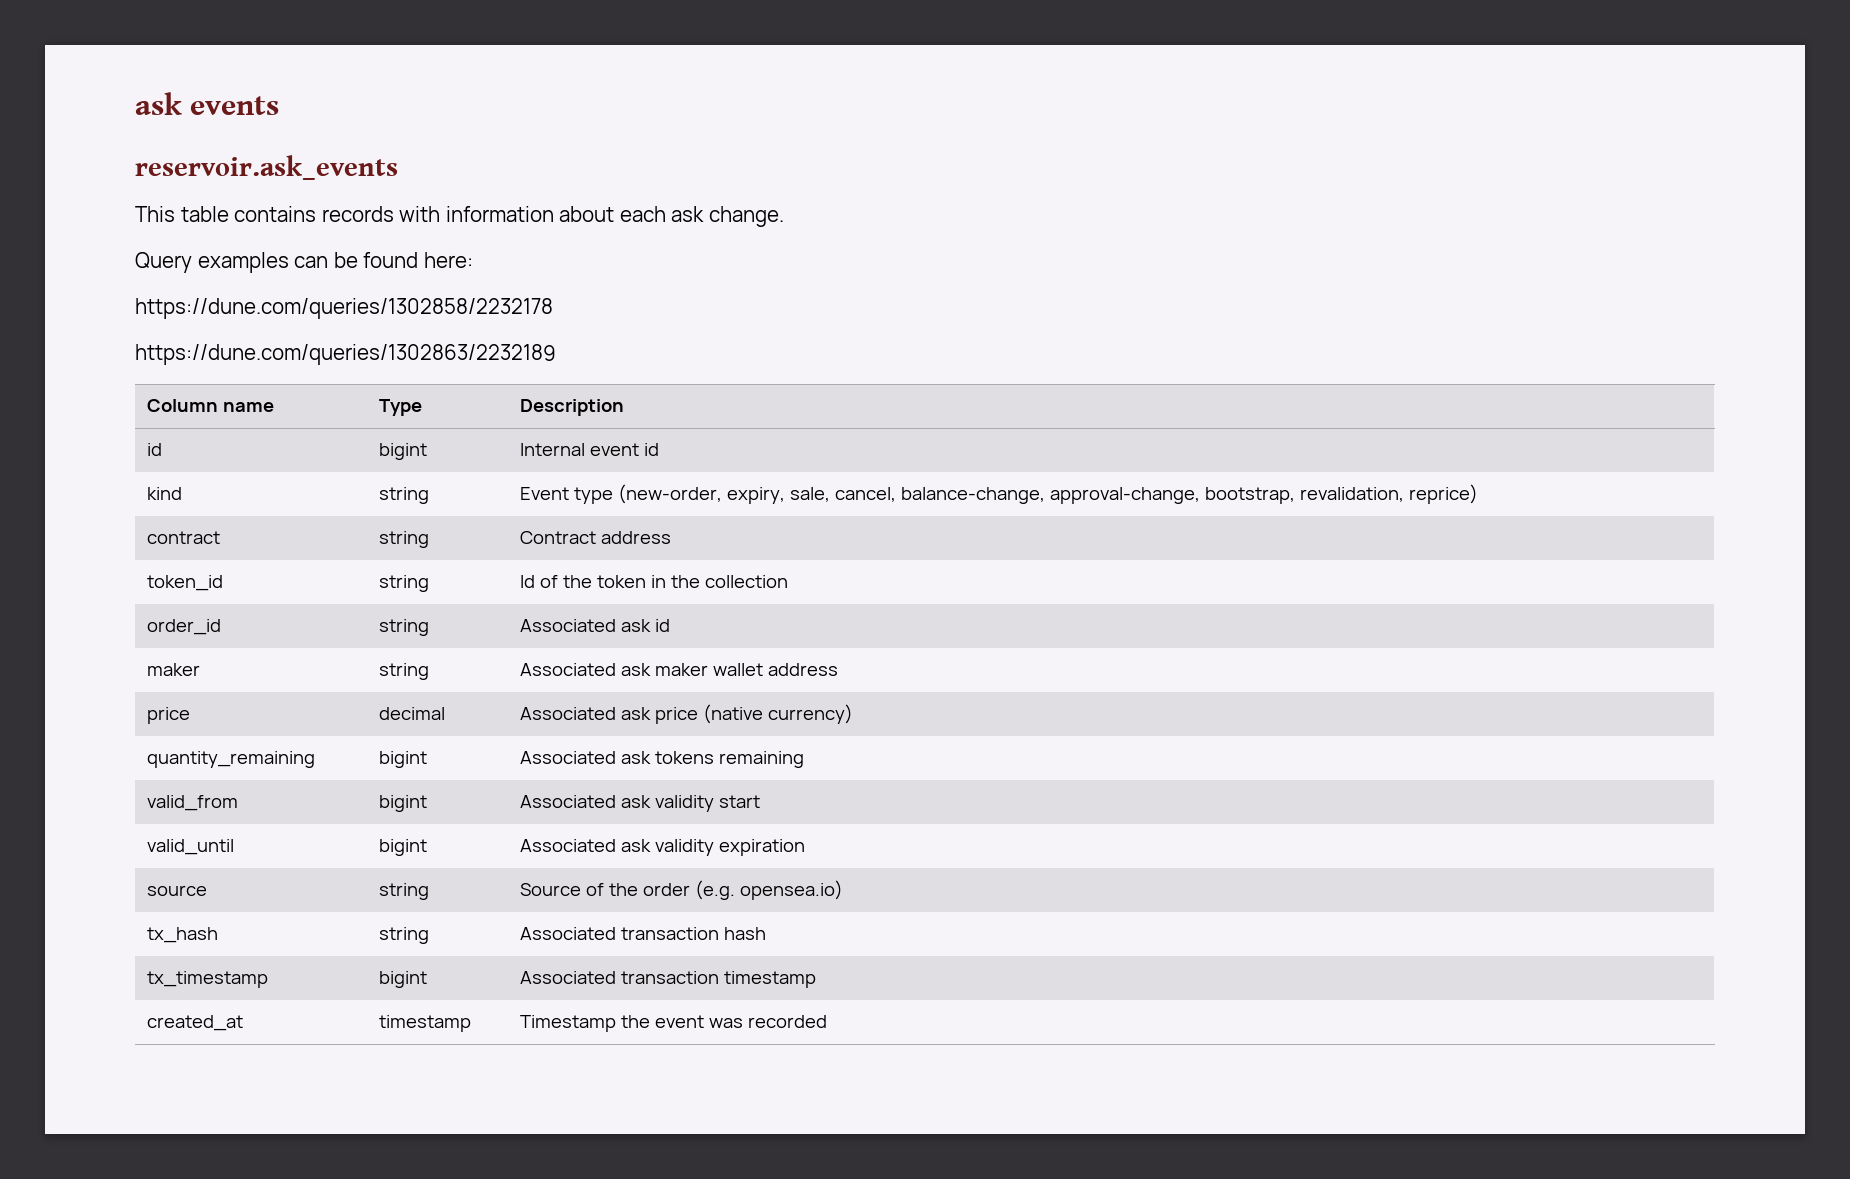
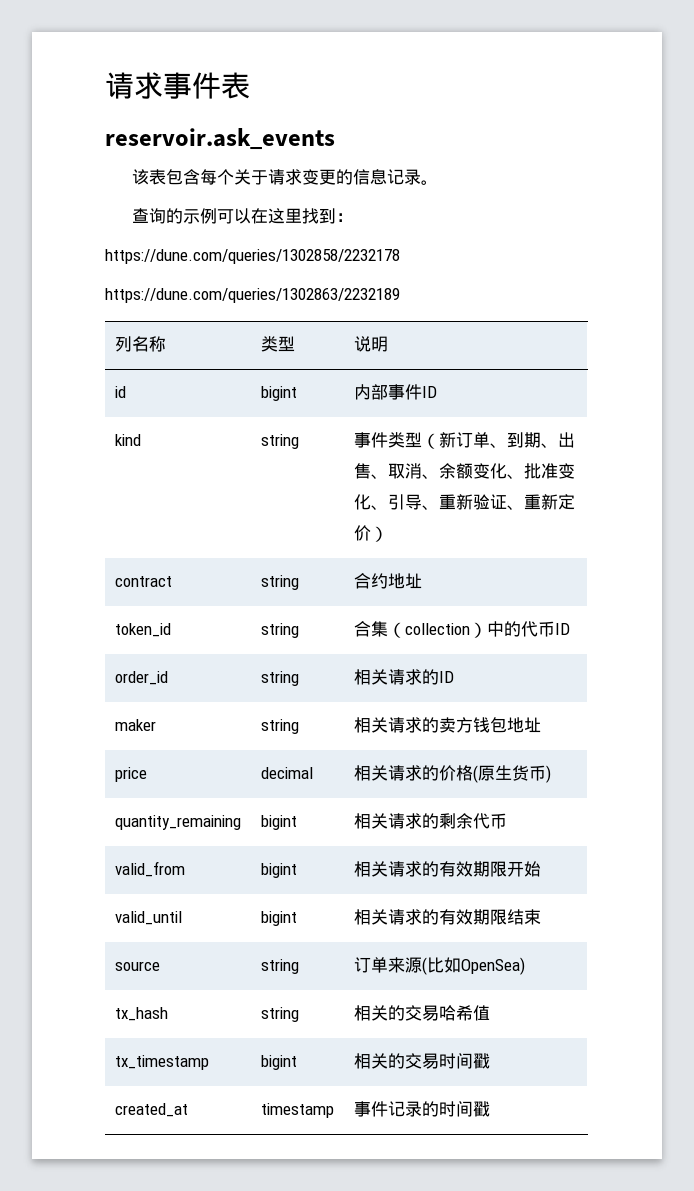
- ask events
+ 请求事件表
- This table contains records with information about each ask change.
- Query examples can be found here:
+ 该表包含每个关于请求变更的信息记录。
+ 查询的示例可以在这里找到：
  https://dune.com/queries/1302858/2232178
  https://dune.com/queries/1302863/2232189
- Column name | Type | Description
+ 列名称 | 类型 | 说明
- id | bigint | Internal event id
+ id | bigint | 内部事件ID
- kind | string | Event type (new-order, expiry, sale, cancel, balance-change, approval-change, bootstrap, revalidation, reprice)
+ kind | string | 事件类型（新订单、到期、出售、取消、余额变化、批准变化、引导、重新验证、重新定价）
- contract | string | Contract address
+ contract | string | 合约地址
- token_id | string | Id of the token in the collection
+ token_id | string | 合集（collection）中的代币ID
- order_id | string | Associated ask id
+ order_id | string | 相关请求的ID
- maker | string | Associated ask maker wallet address
- price | decimal | Associated ask price (native currency)
- quantity_remaining | bigint | Associated ask tokens remaining
- valid_from | bigint | Associated ask validity start
- valid_until | bigint | Associated ask validity expiration
- source | string | Source of the order (e.g. opensea.io)
- tx_hash | string | Associated transaction hash
- tx_timestamp | bigint | Associated transaction timestamp
- created_at | timestamp | Timestamp the event was recorded
+ maker | string | 相关请求的卖方钱包地址
+ price | decimal | 相关请求的价格(原生货币)
+ quantity_remaining | bigint | 相关请求的剩余代币
+ valid_from | bigint | 相关请求的有效期限开始
+ valid_until | bigint | 相关请求的有效期限结束
+ source | string | 订单来源(比如OpenSea)
+ tx_hash | string | 相关的交易哈希值
+ tx_timestamp | bigint | 相关的交易时间戳
+ created_at | timestamp | 事件记录的时间戳

